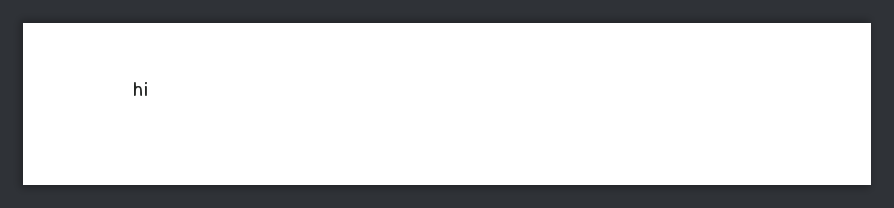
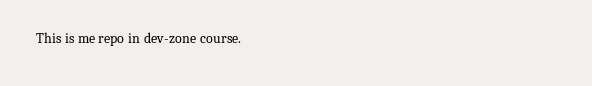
- hi
+ This is me repo in dev-zone course.

